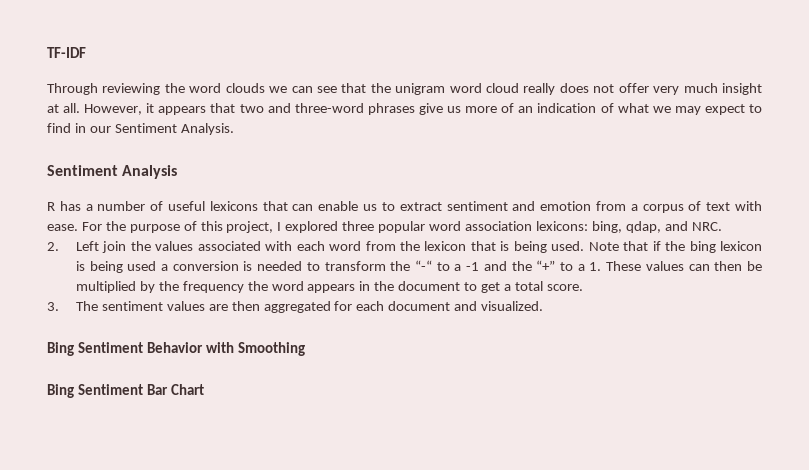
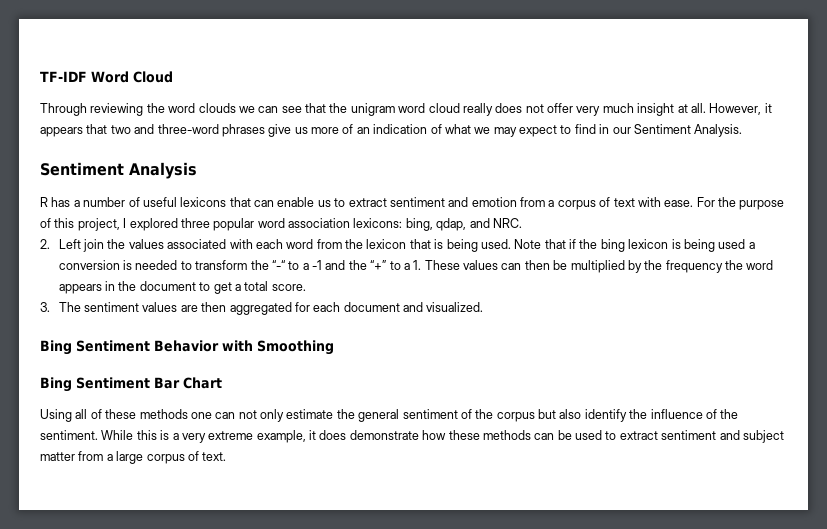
- TF-IDF
+ TF-IDF Word Cloud
+ Using all of these methods one can not only estimate the general sentiment of the corpus but also identify the influence of the sentiment. While this is a very extreme example, it does demonstrate how these methods can be used to extract sentiment and subject matter from a large corpus of text.

